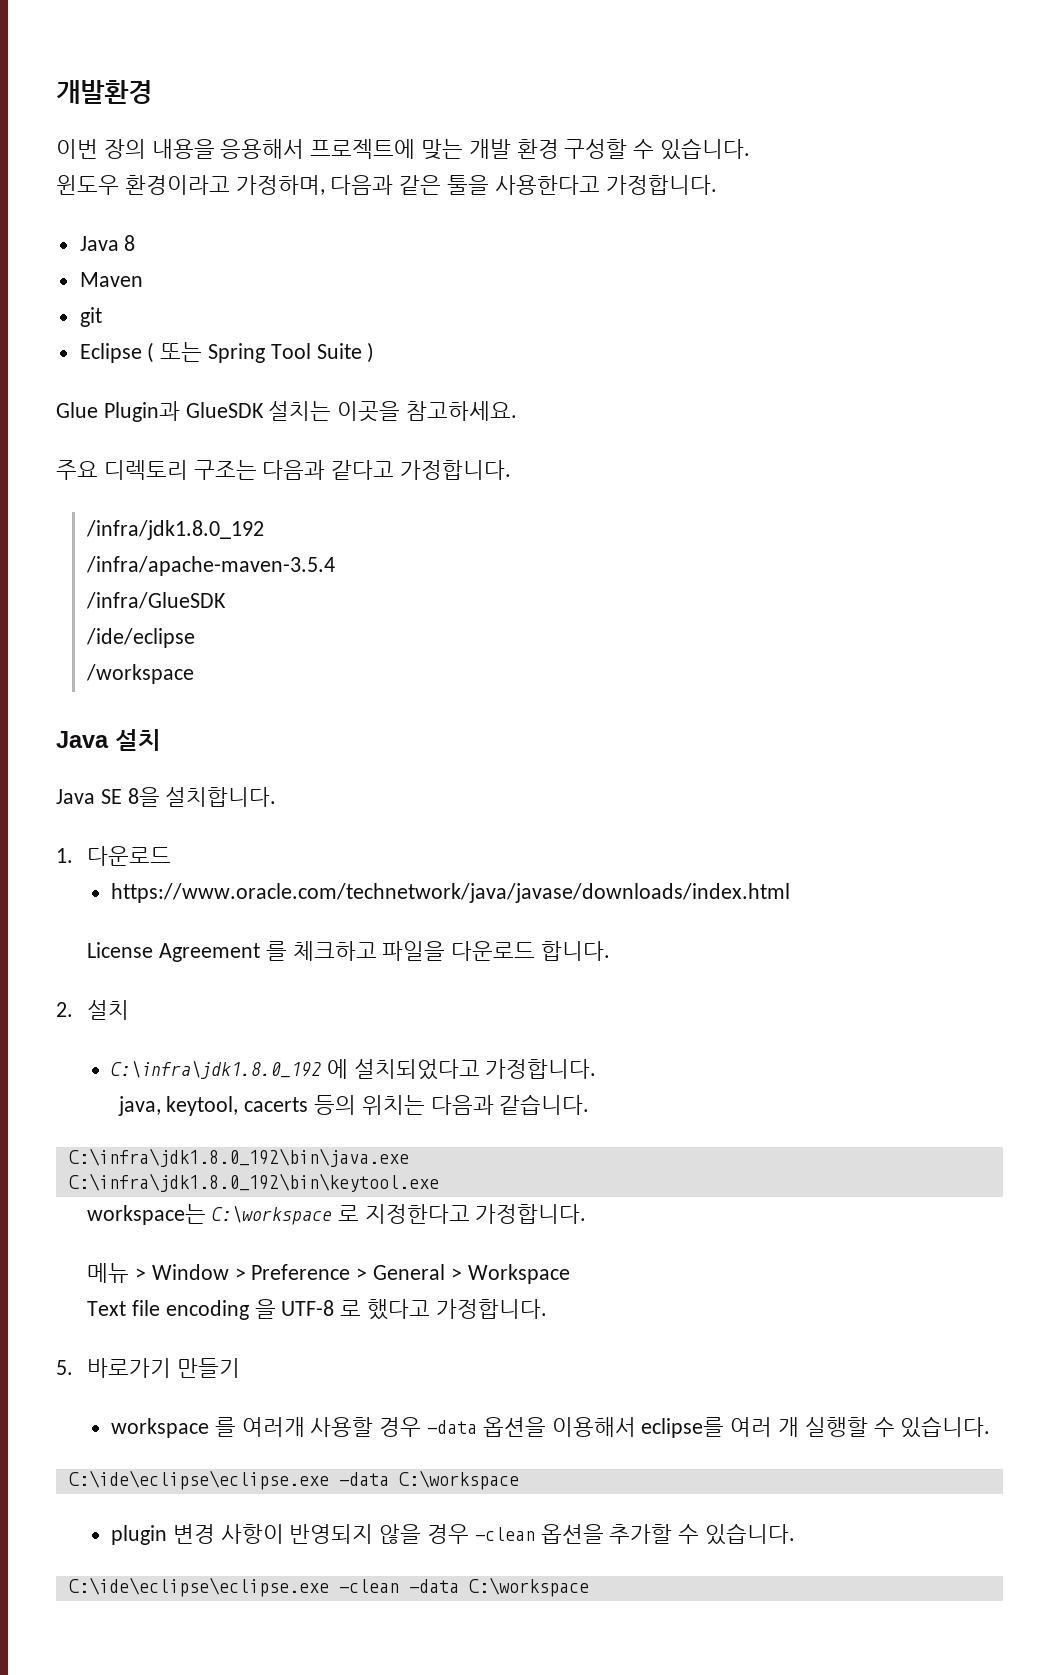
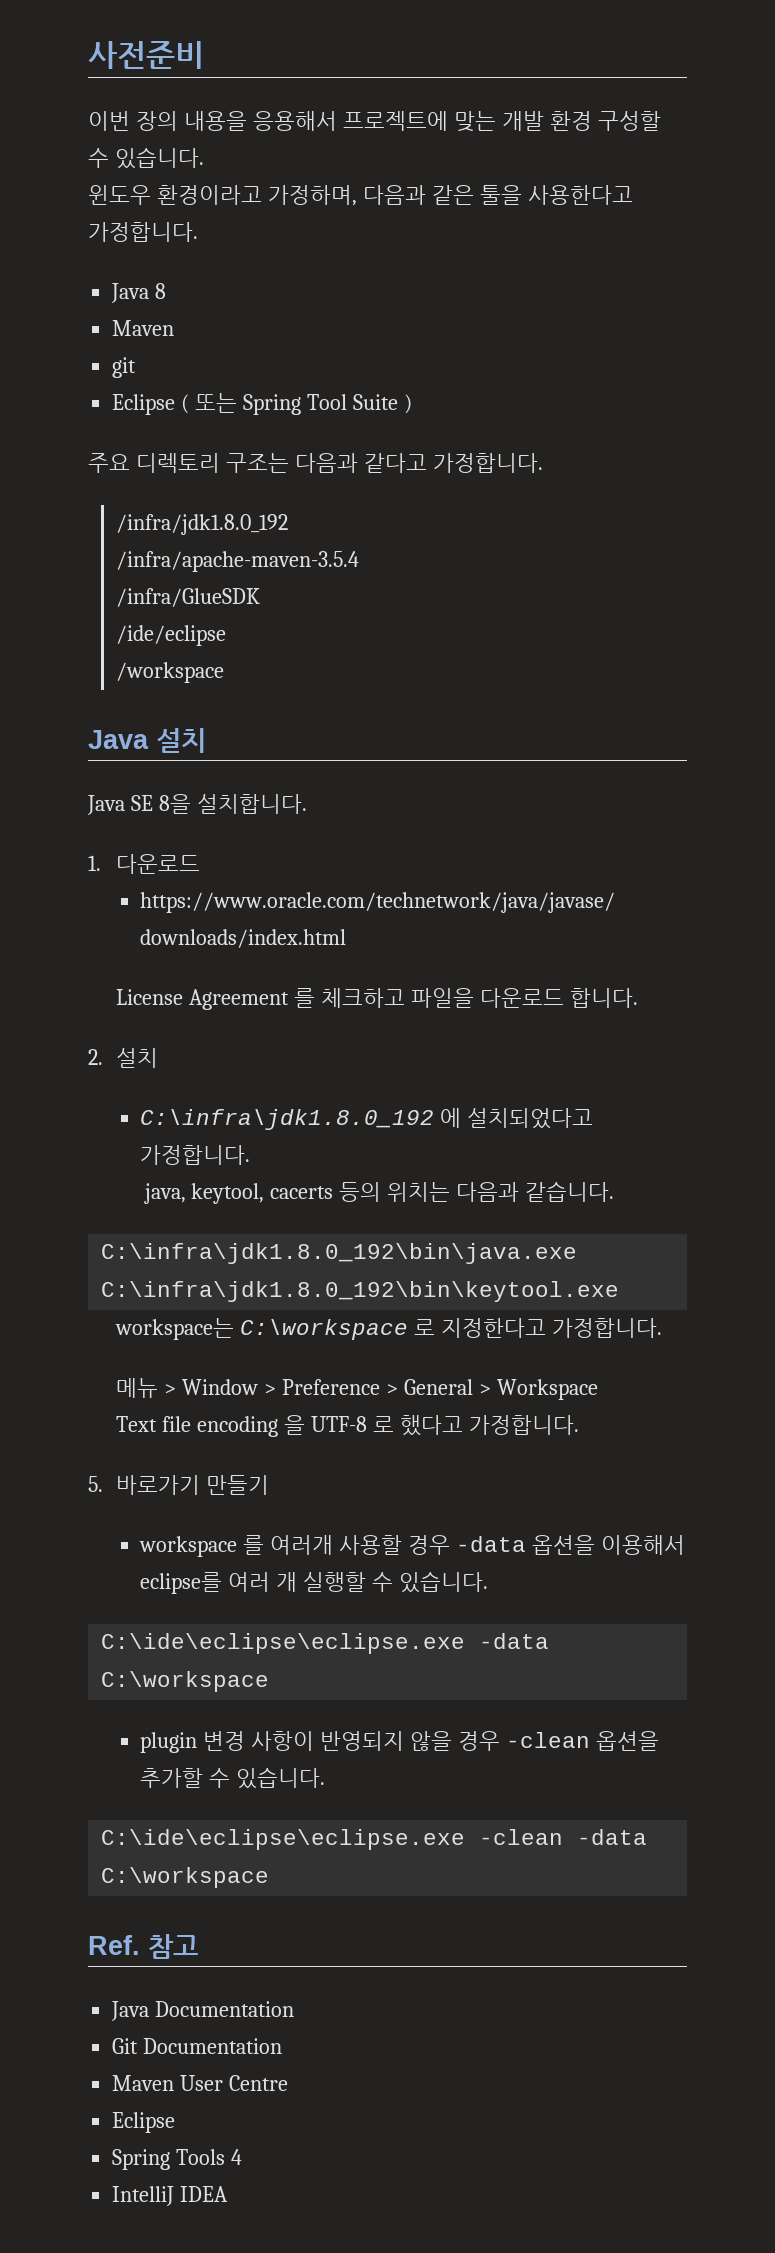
- 개발환경
+ 사전준비
- Glue Plugin과 GlueSDK 설치는 이곳을 참고하세요.
+ Ref. 참고
+ Java Documentation
+ Git Documentation
+ Maven User Centre
+ Eclipse
+ Spring Tools 4
+ IntelliJ IDEA

